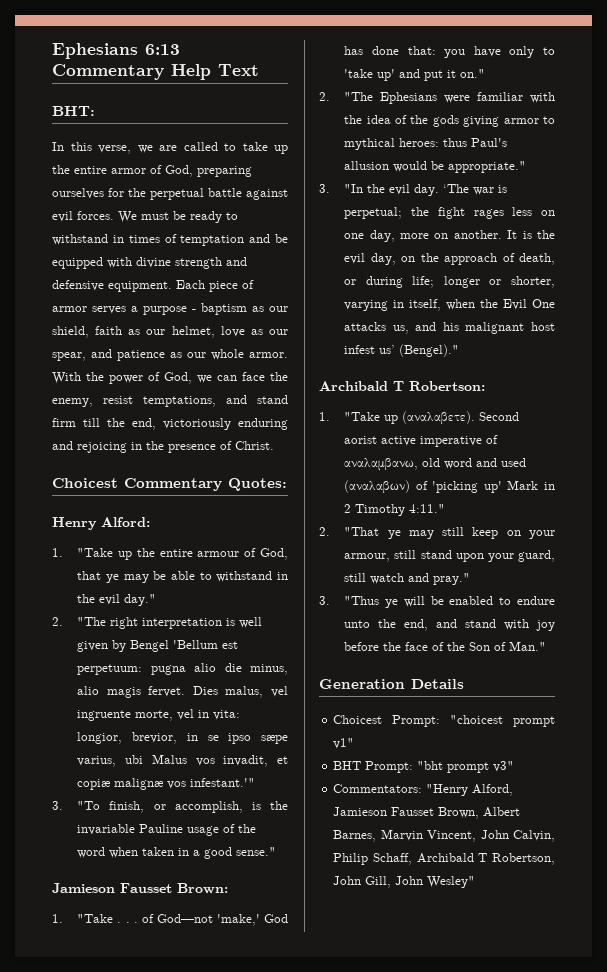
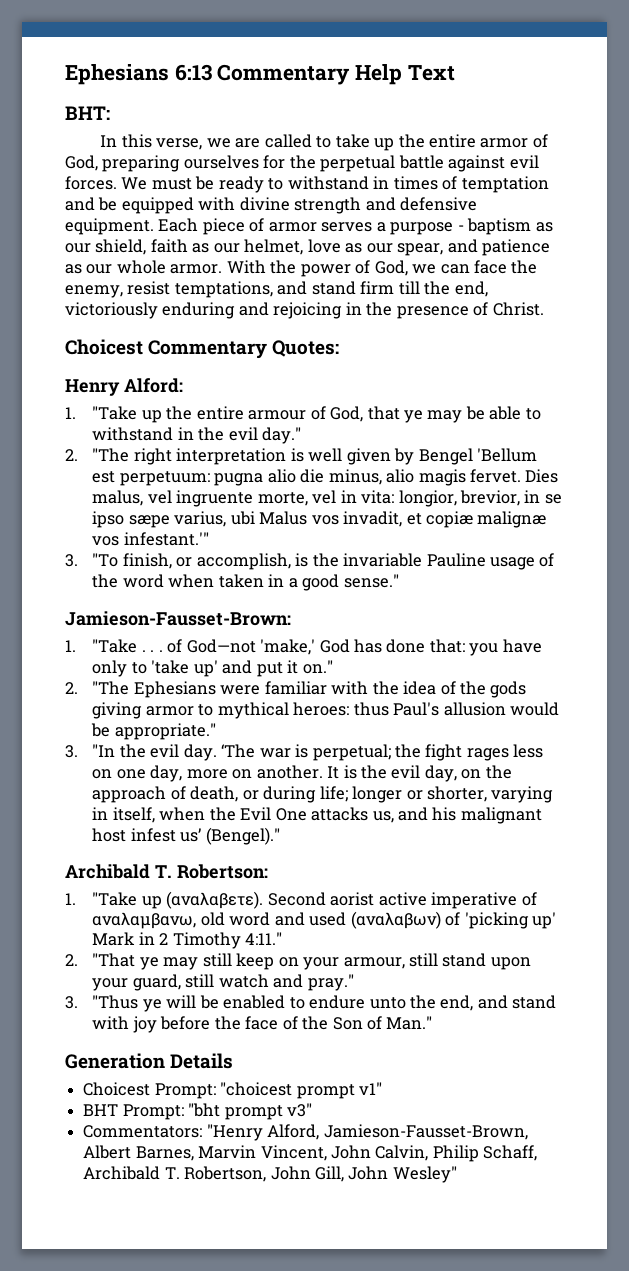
- Jamieson Fausset Brown:
+ Jamieson-Fausset-Brown:
- Archibald T Robertson:
+ Archibald T. Robertson:
- Commentators: "Henry Alford, Jamieson Fausset Brown, Albert Barnes, Marvin Vincent, John Calvin, Philip Schaff, Archibald T Robertson, John Gill, John Wesley"
+ Commentators: "Henry Alford, Jamieson-Fausset-Brown, Albert Barnes, Marvin Vincent, John Calvin, Philip Schaff, Archibald T. Robertson, John Gill, John Wesley"

